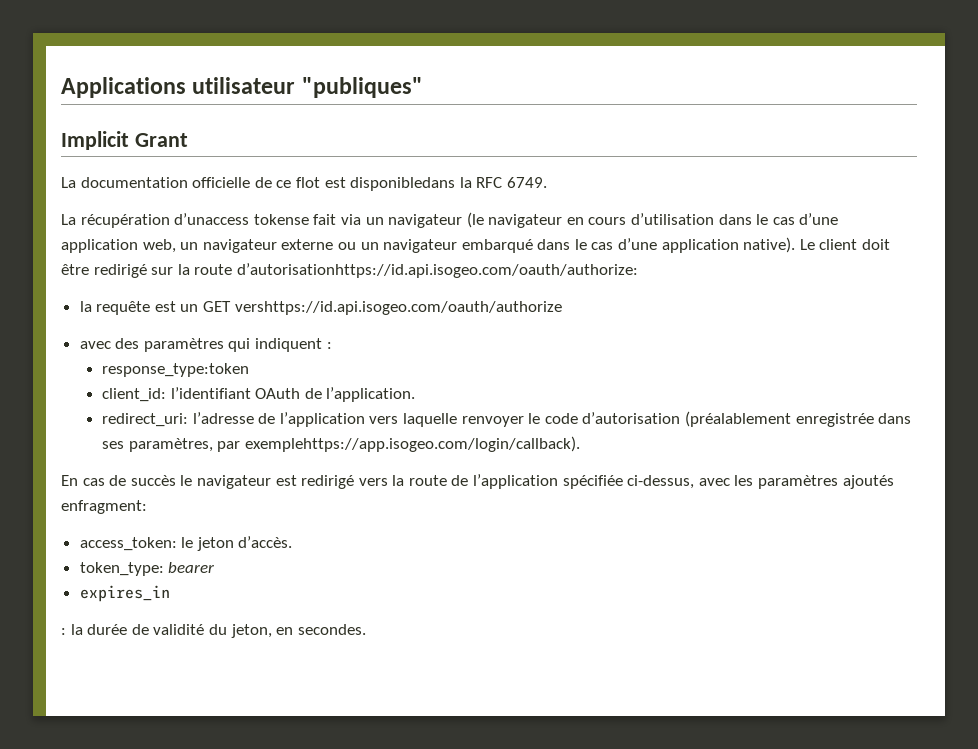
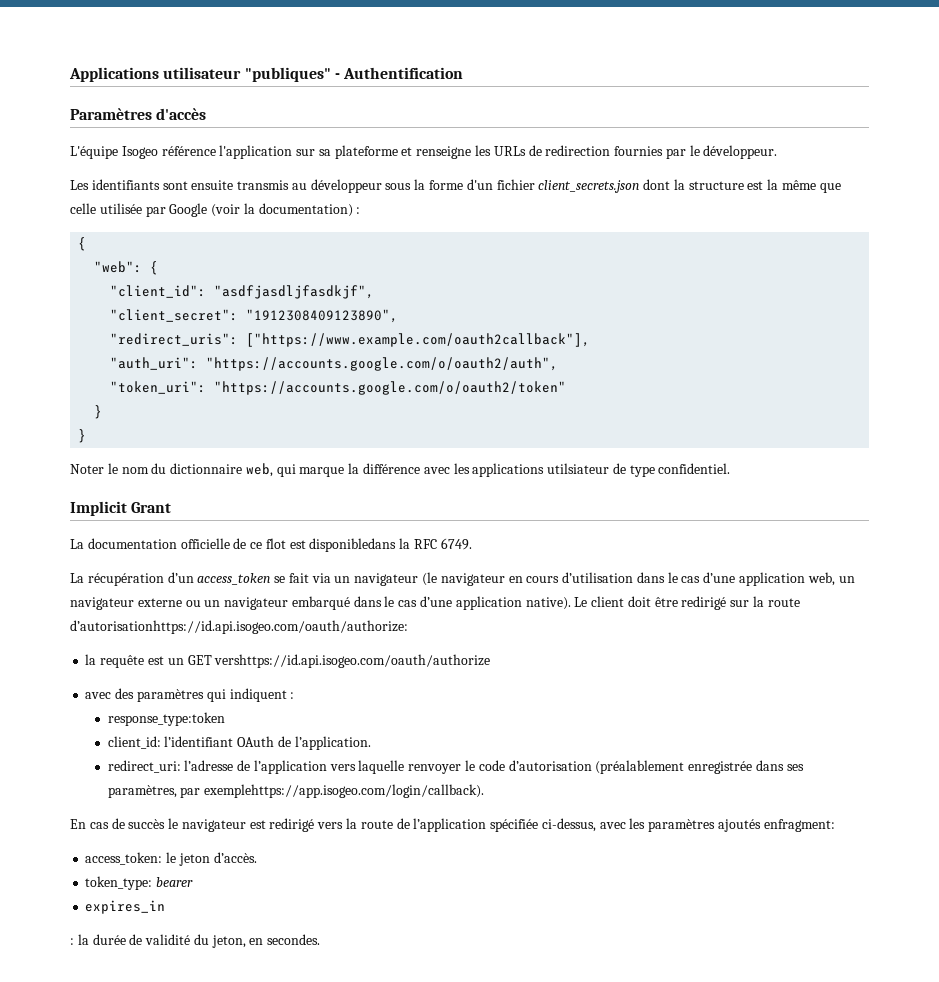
- Applications utilisateur "publiques"
+ Applications utilisateur "publiques" - Authentification
+ Paramètres d'accès
+ L'équipe Isogeo référence l'application sur sa plateforme et renseigne les URLs de redirection fournies par le développeur.
+ Les identifiants sont ensuite transmis au développeur sous la forme d'un fichier client_secrets.json dont la structure est la même que celle utilisée par Google (voir la documentation) :
+ {
+ "web": {
+ "client_id": "asdfjasdljfasdkjf",
+ "client_secret": "1912308409123890",
+ "redirect_uris": ["https://www.example.com/oauth2callback"],
+ "auth_uri": "https://accounts.google.com/o/oauth2/auth",
+ "token_uri": "https://accounts.google.com/o/oauth2/token"
+ }
+ }
+ Noter le nom du dictionnaire web, qui marque la différence avec les applications utilsiateur de type confidentiel.
- La récupération d’unaccess tokense fait via un navigateur (le navigateur en cours d’utilisation dans le cas d’une application web, un navigateur externe ou un navigateur embarqué dans le cas d’une application native).
+ La récupération d’un access_token se fait via un navigateur (le navigateur en cours d’utilisation dans le cas d’une application web, un navigateur externe ou un navigateur embarqué dans le cas d’une application native).

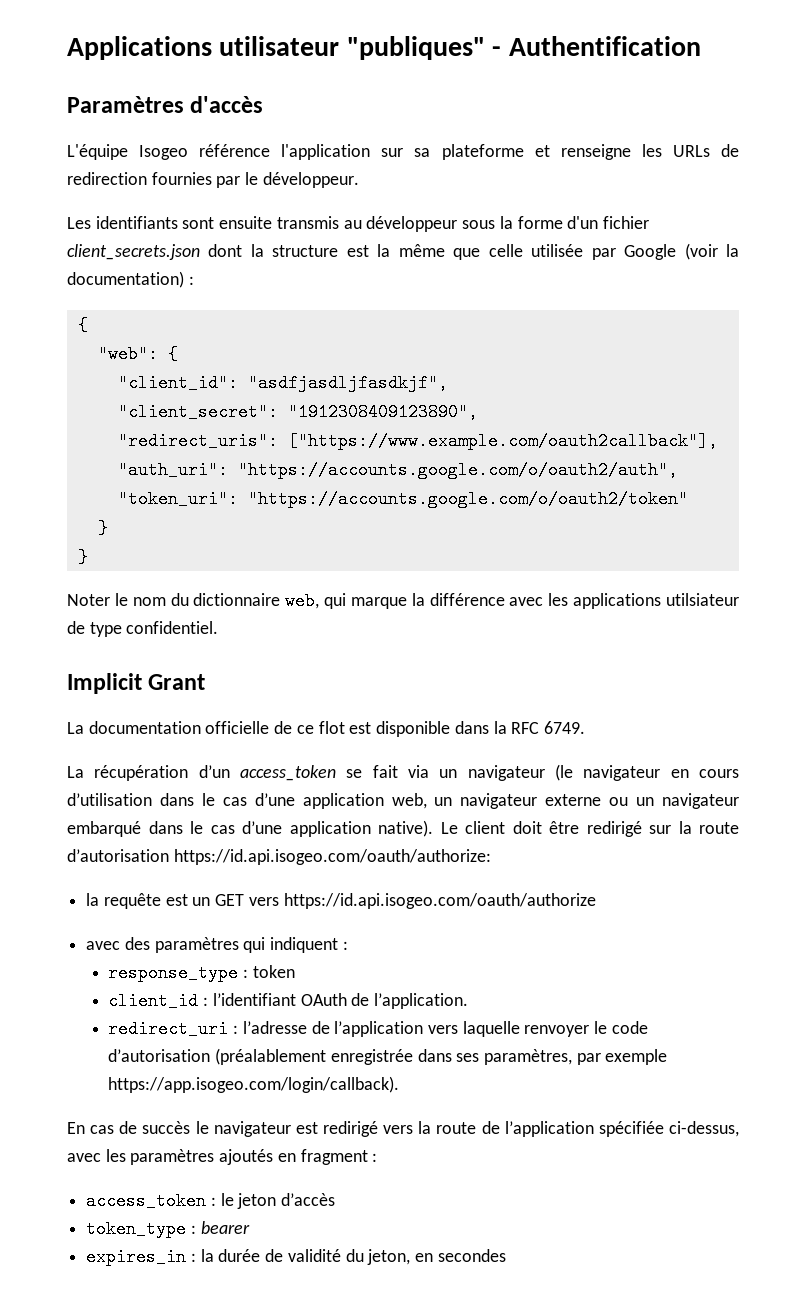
- La documentation officielle de ce flot est disponibledans la RFC 6749.
+ La documentation officielle de ce flot est disponible dans la RFC 6749.
- Le client doit être redirigé sur la route d’autorisationhttps://id.api.isogeo.com/oauth/authorize:
+ Le client doit être redirigé sur la route d’autorisation https://id.api.isogeo.com/oauth/authorize:
- la requête est un GET vershttps://id.api.isogeo.com/oauth/authorize
+ la requête est un GET vers https://id.api.isogeo.com/oauth/authorize
- response_type:token
- client_id: l’identifiant OAuth de l’application.
+ response_type : token
+ client_id : l’identifiant OAuth de l’application.
- redirect_uri: l’adresse de l’application vers laquelle renvoyer le code d’autorisation (préalablement enregistrée dans ses paramètres, par exemplehttps://app.isogeo.com/login/callback).
+ redirect_uri : l’adresse de l’application vers laquelle renvoyer le code d’autorisation (préalablement enregistrée dans ses paramètres, par exemple https://app.isogeo.com/login/callback).
- En cas de succès le navigateur est redirigé vers la route de l’application spécifiée ci-dessus, avec les paramètres ajoutés enfragment:
- access_token: le jeton d’accès.
- token_type: bearer
+ En cas de succès le navigateur est redirigé vers la route de l’application spécifiée ci-dessus, avec les paramètres ajoutés en fragment :
+ access_token : le jeton d’accès
+ token_type : bearer
- expires_in
- : la durée de validité du jeton, en secondes.
+ expires_in : la durée de validité du jeton, en secondes

